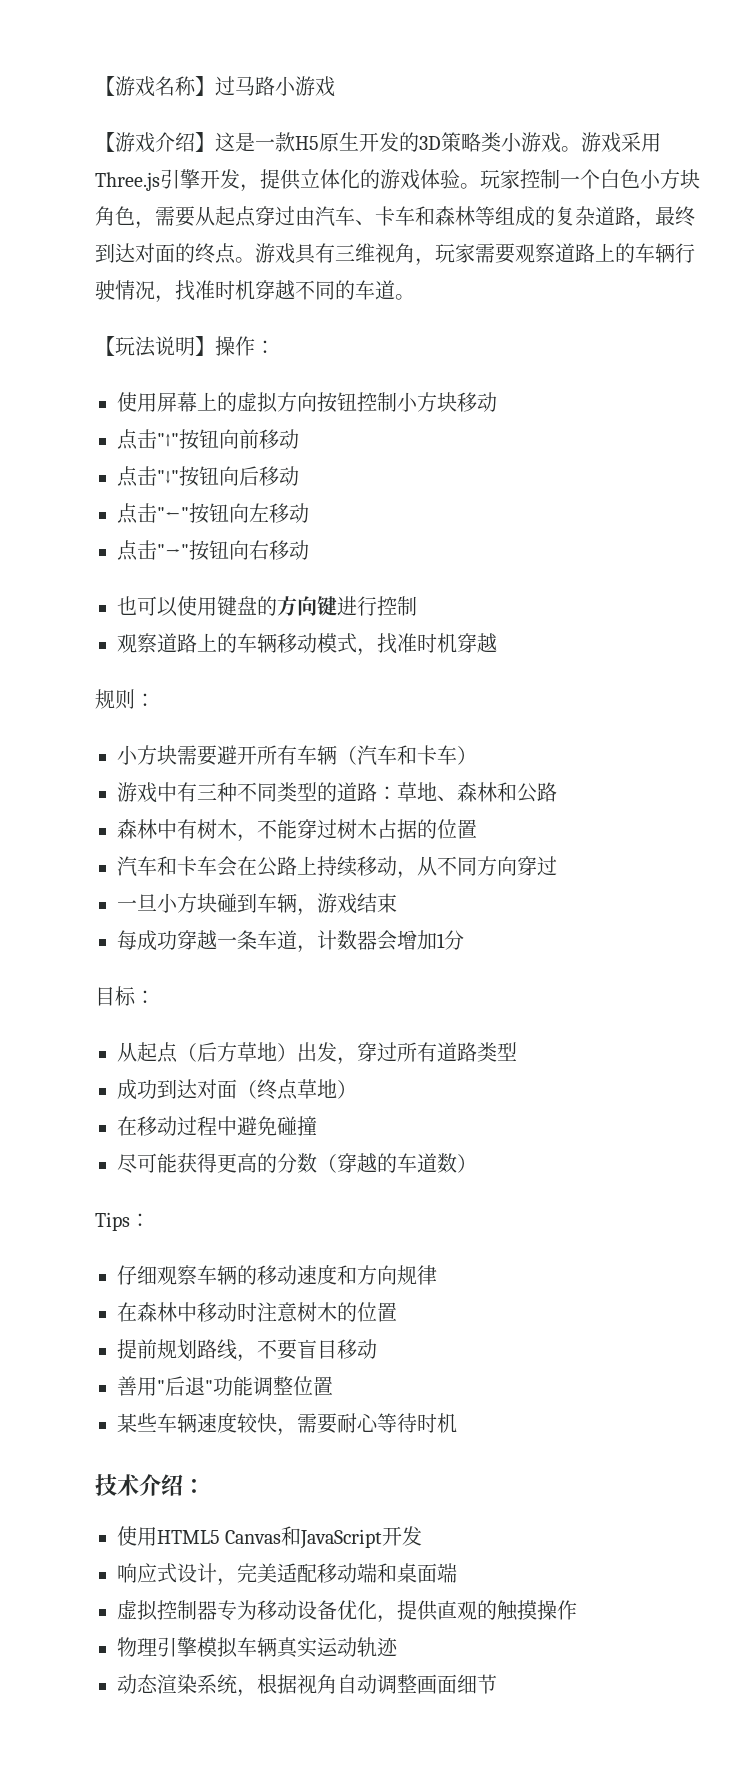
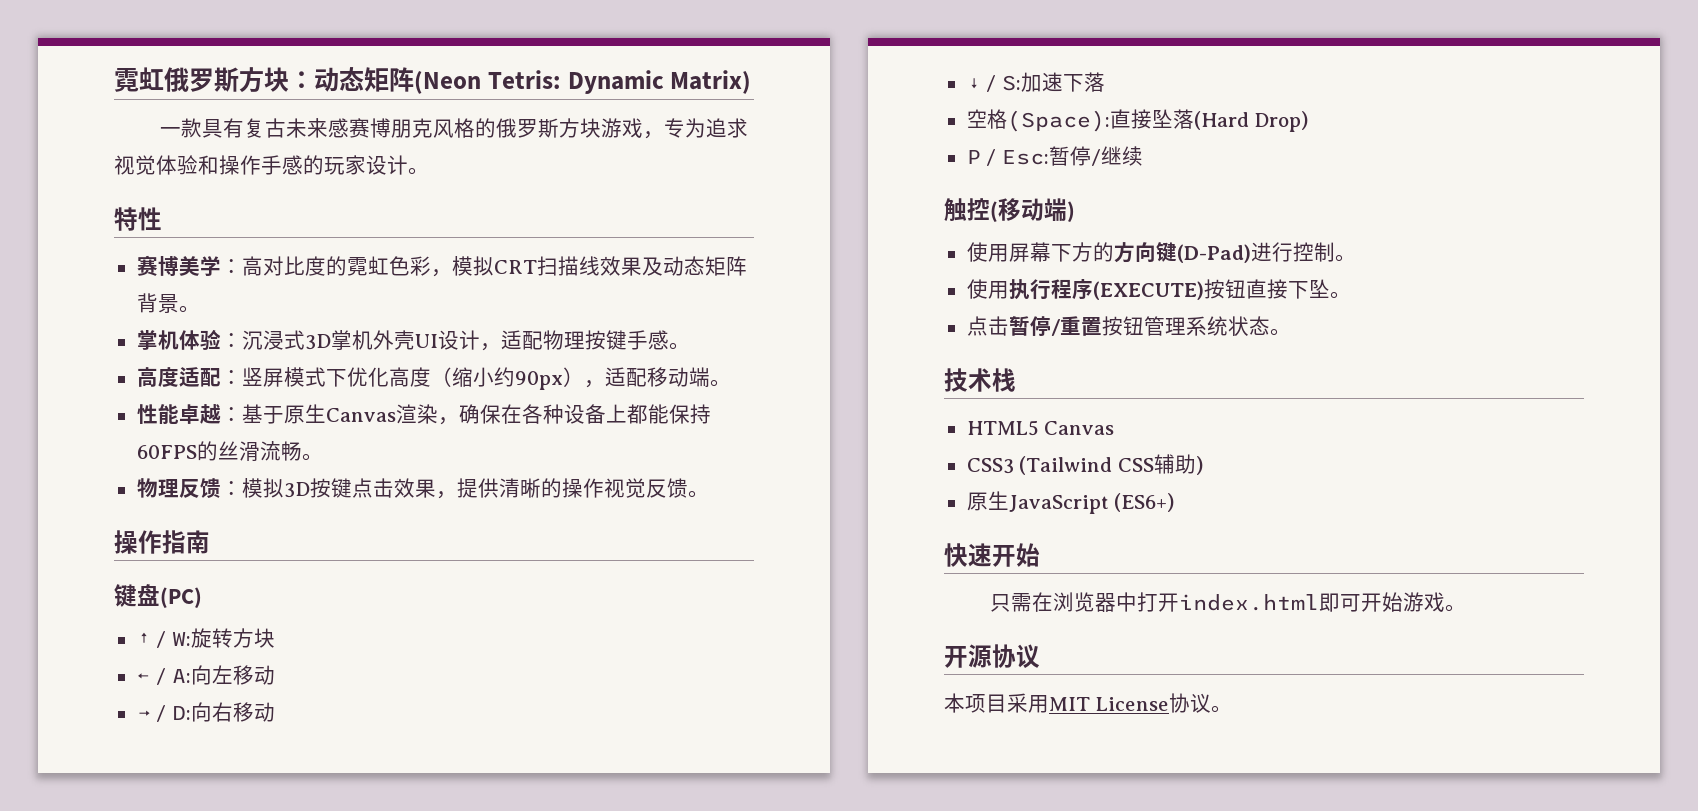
- 【游戏名称】过马路小游戏
- 【游戏介绍】这是一款H5原生开发的3D策略类小游戏。游戏采用Three.js引擎开发，提供立体化的游戏体验。玩家控制一个白色小方块角色，需要从起点穿过由汽车、卡车和森林等组成的复杂道路，最终到达对面的终点。游戏具有三维视角，玩家需要观察道路上的车辆行驶情况，找准时机穿越不同的车道。
- 【玩法说明】操作：
- 使用屏幕上的虚拟方向按钮控制小方块移动
- 点击"↑"按钮向前移动
- 点击"↓"按钮向后移动
- 点击"←"按钮向左移动
- 点击"→"按钮向右移动
- 也可以使用键盘的方向键进行控制
- 观察道路上的车辆移动模式，找准时机穿越
- 规则：
- 小方块需要避开所有车辆（汽车和卡车）
- 游戏中有三种不同类型的道路：草地、森林和公路
- 森林中有树木，不能穿过树木占据的位置
- 汽车和卡车会在公路上持续移动，从不同方向穿过
- 一旦小方块碰到车辆，游戏结束
- 每成功穿越一条车道，计数器会增加1分
- 目标：
- 从起点（后方草地）出发，穿过所有道路类型
- 成功到达对面（终点草地）
- 在移动过程中避免碰撞
- 尽可能获得更高的分数（穿越的车道数）
- Tips：
- 仔细观察车辆的移动速度和方向规律
- 在森林中移动时注意树木的位置
- 提前规划路线，不要盲目移动
- 善用"后退"功能调整位置
- 某些车辆速度较快，需要耐心等待时机
+ 霓虹俄罗斯方块：动态矩阵(Neon Tetris: Dynamic Matrix)
+ 一款具有复古未来感赛博朋克风格的俄罗斯方块游戏，专为追求视觉体验和操作手感的玩家设计。
+ 特性
+ 赛博美学：高对比度的霓虹色彩，模拟CRT扫描线效果及动态矩阵背景。
+ 掌机体验：沉浸式3D掌机外壳UI设计，适配物理按键手感。
+ 高度适配：竖屏模式下优化高度（缩小约90px），适配移动端。
+ 性能卓越：基于原生Canvas渲染，确保在各种设备上都能保持60FPS的丝滑流畅。
+ 物理反馈：模拟3D按键点击效果，提供清晰的操作视觉反馈。
+ 操作指南
+ 键盘(PC)
+ ↑ / W:旋转方块
+ ← / A:向左移动
+ → / D:向右移动
+ ↓ / S:加速下落
+ 空格(Space):直接坠落(Hard Drop)
+ P / Esc:暂停/继续
+ 触控(移动端)
+ 使用屏幕下方的方向键(D-Pad)进行控制。
+ 使用执行程序(EXECUTE)按钮直接下坠。
+ 点击暂停/重置按钮管理系统状态。
- 技术介绍：
- 使用HTML5 Canvas和JavaScript开发
- 响应式设计，完美适配移动端和桌面端
- 虚拟控制器专为移动设备优化，提供直观的触摸操作
- 物理引擎模拟车辆真实运动轨迹
- 动态渲染系统，根据视角自动调整画面细节
+ 技术栈
+ HTML5 Canvas
+ CSS3 (Tailwind CSS辅助)
+ 原生JavaScript (ES6+)
+ 快速开始
+ 只需在浏览器中打开index.html即可开始游戏。
+ 开源协议
+ 本项目采用MIT License协议。

